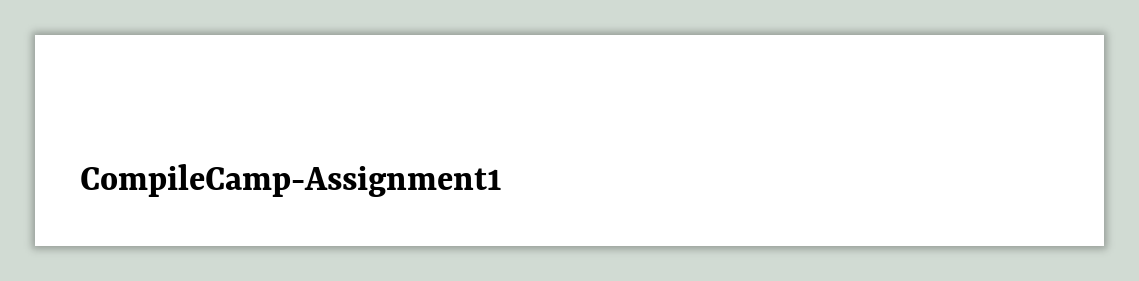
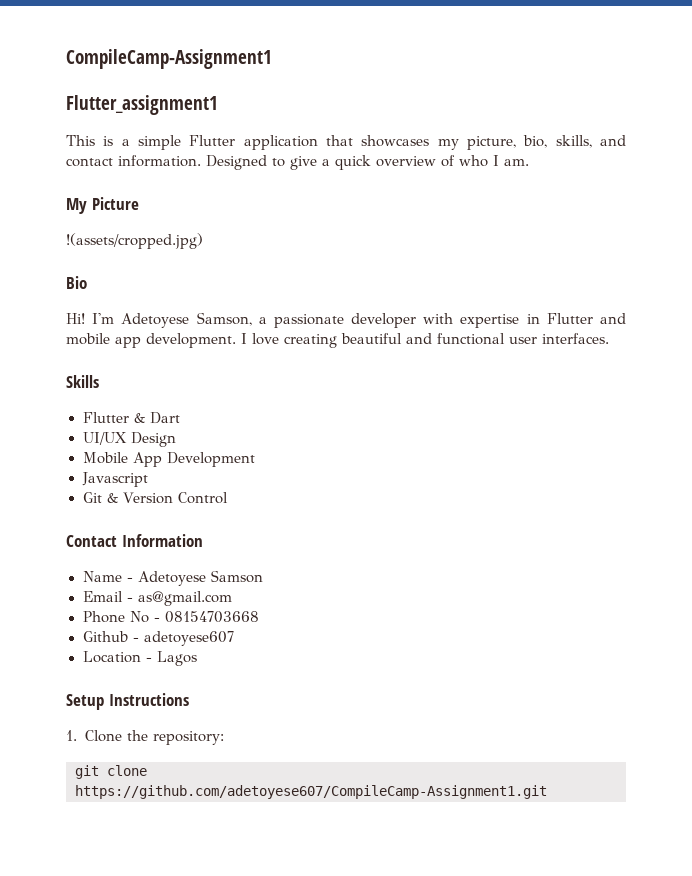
+ Flutter_assignment1
+ This is a simple Flutter application that showcases my picture, bio, skills, and contact information. Designed to give a quick overview of who I am.
+ My Picture
+ !(assets/cropped.jpg)
+ Bio
+ Hi! I'm Adetoyese Samson, a passionate developer with expertise in Flutter and mobile app development. I love creating beautiful and functional user interfaces.
+ Skills
+ Flutter & Dart
+ UI/UX Design
+ Mobile App Development
+ Javascript
+ Git & Version Control
+ Contact Information
+ Name - Adetoyese Samson
+ Email - as@gmail.com
+ Phone No - 08154703668
+ Github - adetoyese607
+ Location - Lagos
+ Setup Instructions
+ 1. Clone the repository:
+ git clone https://github.com/adetoyese607/CompileCamp-Assignment1.git

